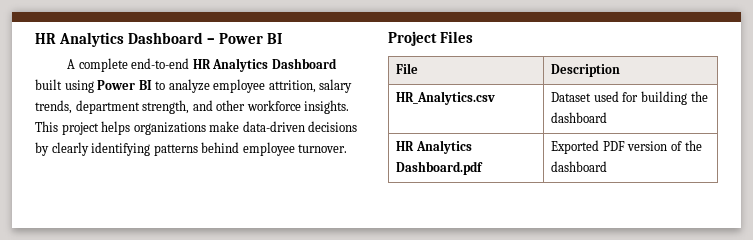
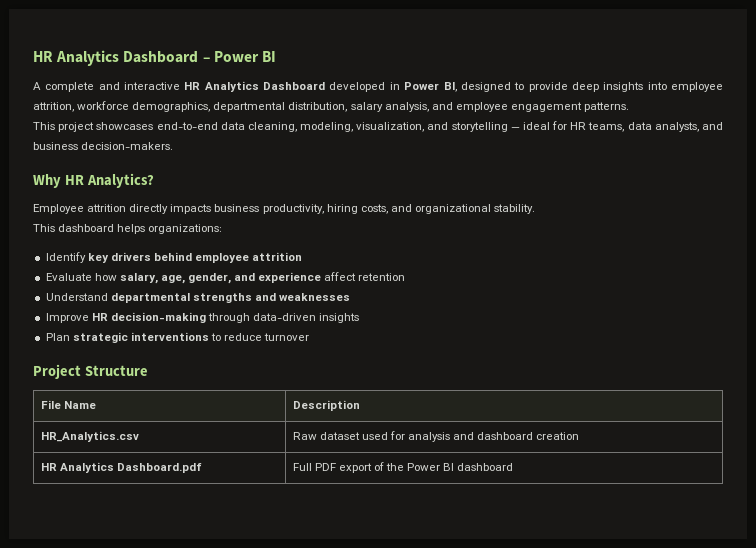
- A complete end-to-end HR Analytics Dashboard built using Power BI to analyze employee attrition, salary trends, department strength, and other workforce insights. This project helps organizations make data-driven decisions by clearly identifying patterns behind employee turnover.
+ A complete and interactive HR Analytics Dashboard developed in Power BI, designed to provide deep insights into employee attrition, workforce demographics, departmental distribution, salary analysis, and employee engagement patterns.
+ This project showcases end-to-end data cleaning, modeling, visualization, and storytelling — ideal for HR teams, data analysts, and business decision-makers.
+ Why HR Analytics?
+ Employee attrition directly impacts business productivity, hiring costs, and organizational stability.
+ This dashboard helps organizations:
+ Identify key drivers behind employee attrition
+ Evaluate how salary, age, gender, and experience affect retention
+ Understand departmental strengths and weaknesses
+ Improve HR decision-making through data-driven insights
+ Plan strategic interventions to reduce turnover
- Project Files
+ Project Structure
- File | Description
+ File Name | Description
- HR_Analytics.csv | Dataset used for building the dashboard
+ HR_Analytics.csv | Raw dataset used for analysis and dashboard creation
- HR Analytics Dashboard.pdf | Exported PDF version of the dashboard
+ HR Analytics Dashboard.pdf | Full PDF export of the Power BI dashboard

